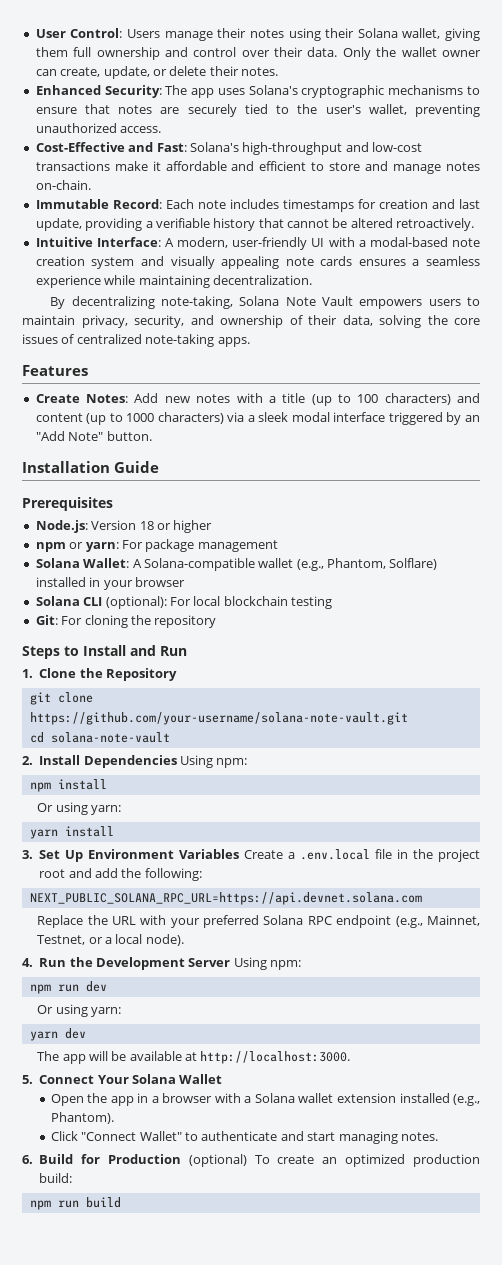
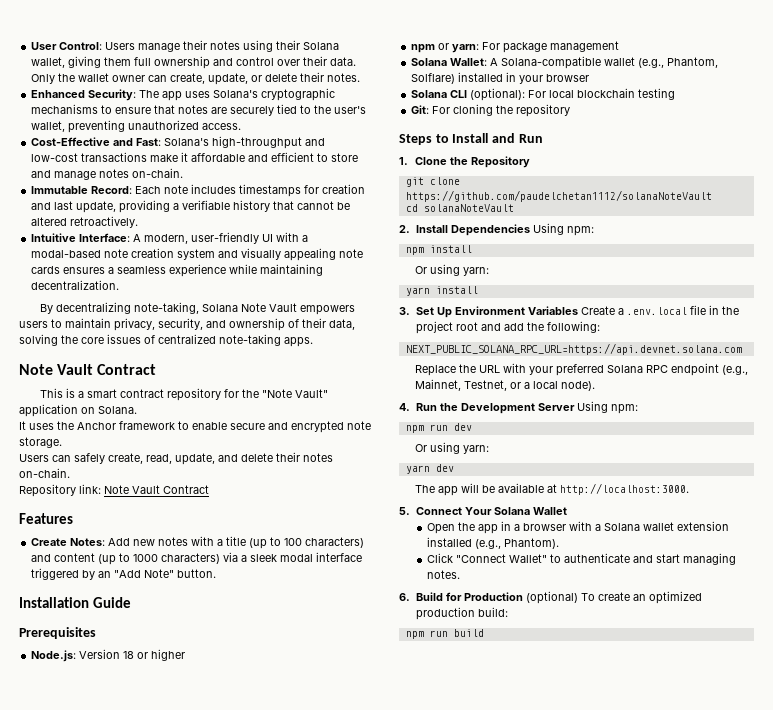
  By decentralizing note-taking, Solana Note Vault empowers users to maintain privacy, security, and ownership of their data, solving the core issues of centralized note-taking apps.
+ Note Vault Contract
+ This is a smart contract repository for the "Note Vault" application on Solana.
+ It uses the Anchor framework to enable secure and encrypted note storage.
+ Users can safely create, read, update, and delete their notes on-chain.
+ Repository link: Note Vault Contract
- git clone https://github.com/your-username/solana-note-vault.git
+ git clone https://github.com/paudelchetan1112/solanaNoteVault
- cd solana-note-vault
+ cd solanaNoteVault

